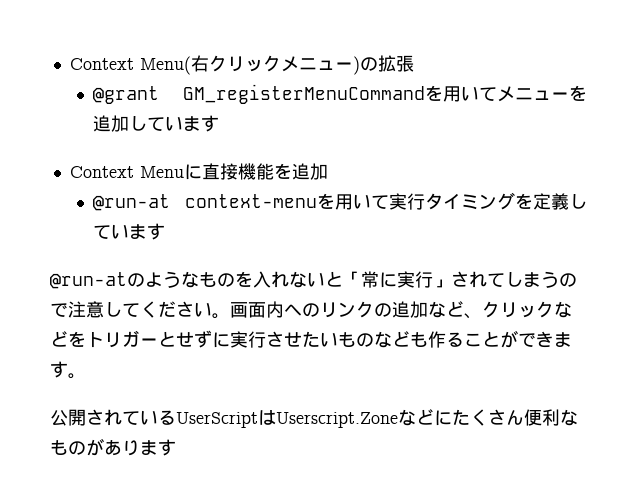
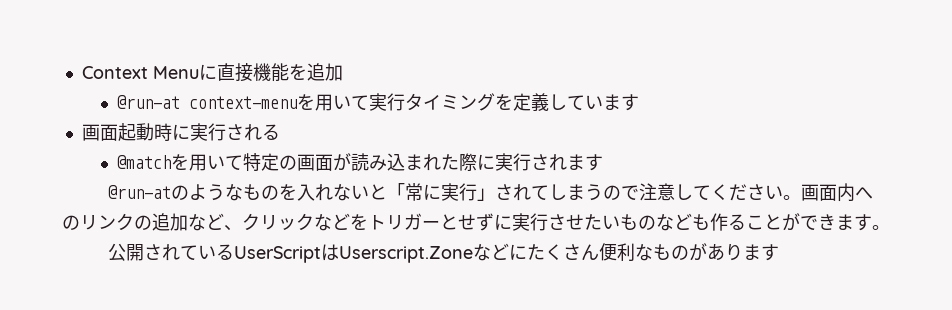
- Context Menu(右クリックメニュー)の拡張
- @grant GM_registerMenuCommandを用いてメニューを追加しています
+ 画面起動時に実行される
+ @matchを用いて特定の画面が読み込まれた際に実行されます

